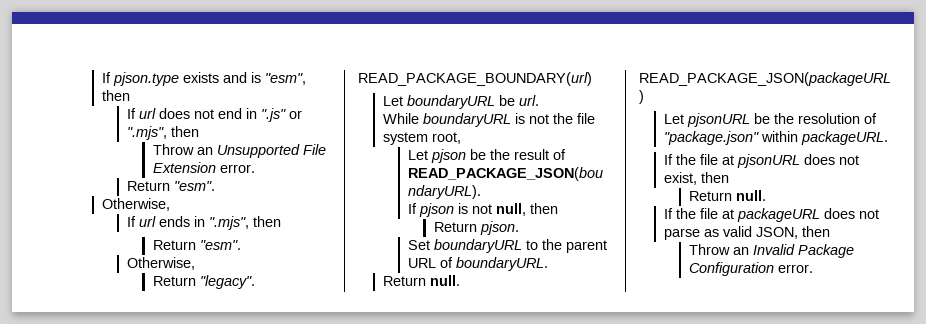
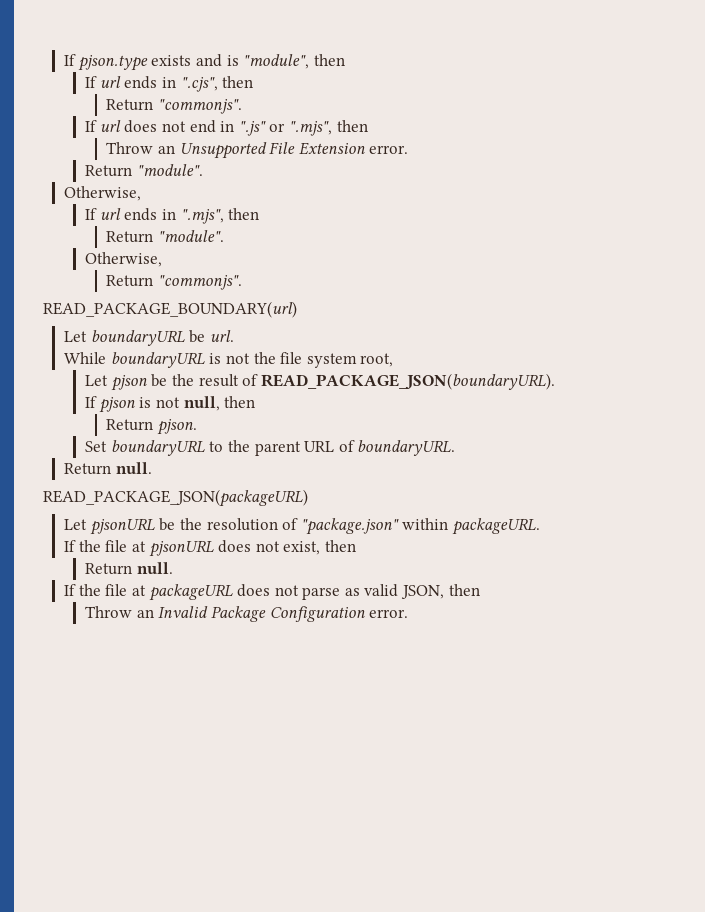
- If pjson.type exists and is "esm", then
+ If pjson.type exists and is "module", then
+ If url ends in ".cjs", then
+ Return "commonjs".
  Throw an Unsupported File Extension error.
- Return "esm".
+ Return "module".
  If url ends in ".mjs", then
- Return "esm".
+ Return "module".
  Otherwise,
- Return "legacy".
+ Return "commonjs".

